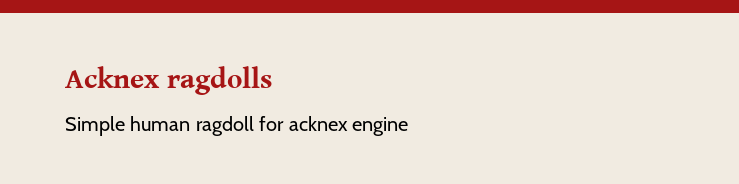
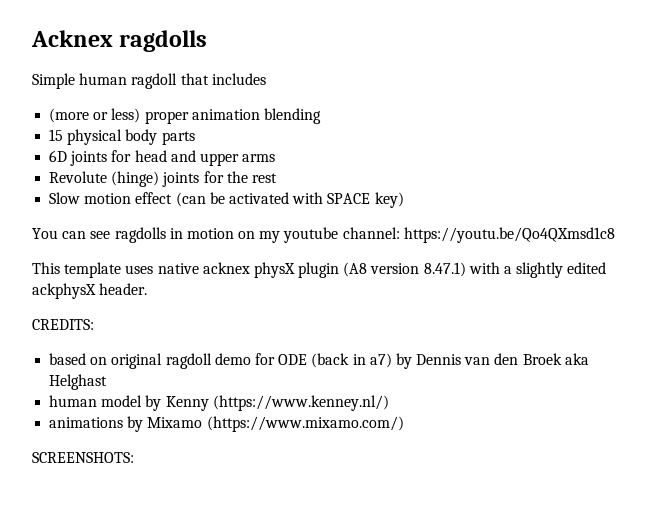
- Simple human ragdoll for acknex engine
+ Simple human ragdoll that includes
+ (more or less) proper animation blending
+ 15 physical body parts
+ 6D joints for head and upper arms
+ Revolute (hinge) joints for the rest
+ Slow motion effect (can be activated with SPACE key)
+ You can see ragdolls in motion on my youtube channel: https://youtu.be/Qo4QXmsd1c8
+ This template uses native acknex physX plugin (A8 version 8.47.1) with a slightly edited ackphysX header.
+ CREDITS:
+ based on original ragdoll demo for ODE (back in a7) by Dennis van den Broek aka Helghast
+ human model by Kenny (https://www.kenney.nl/)
+ animations by Mixamo (https://www.mixamo.com/)
+ SCREENSHOTS:

